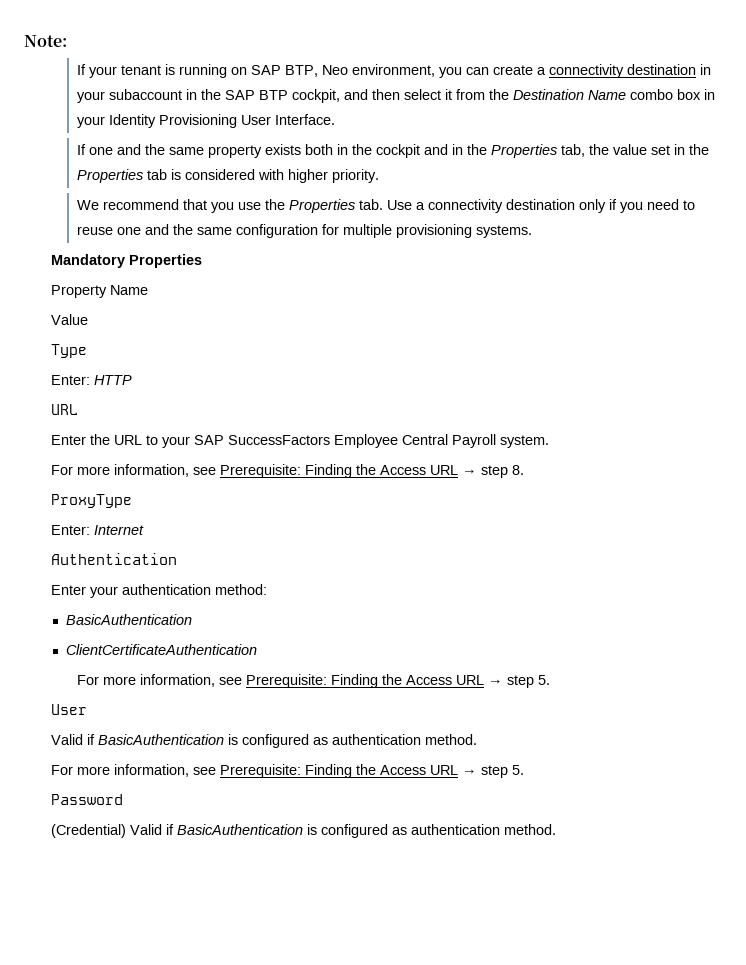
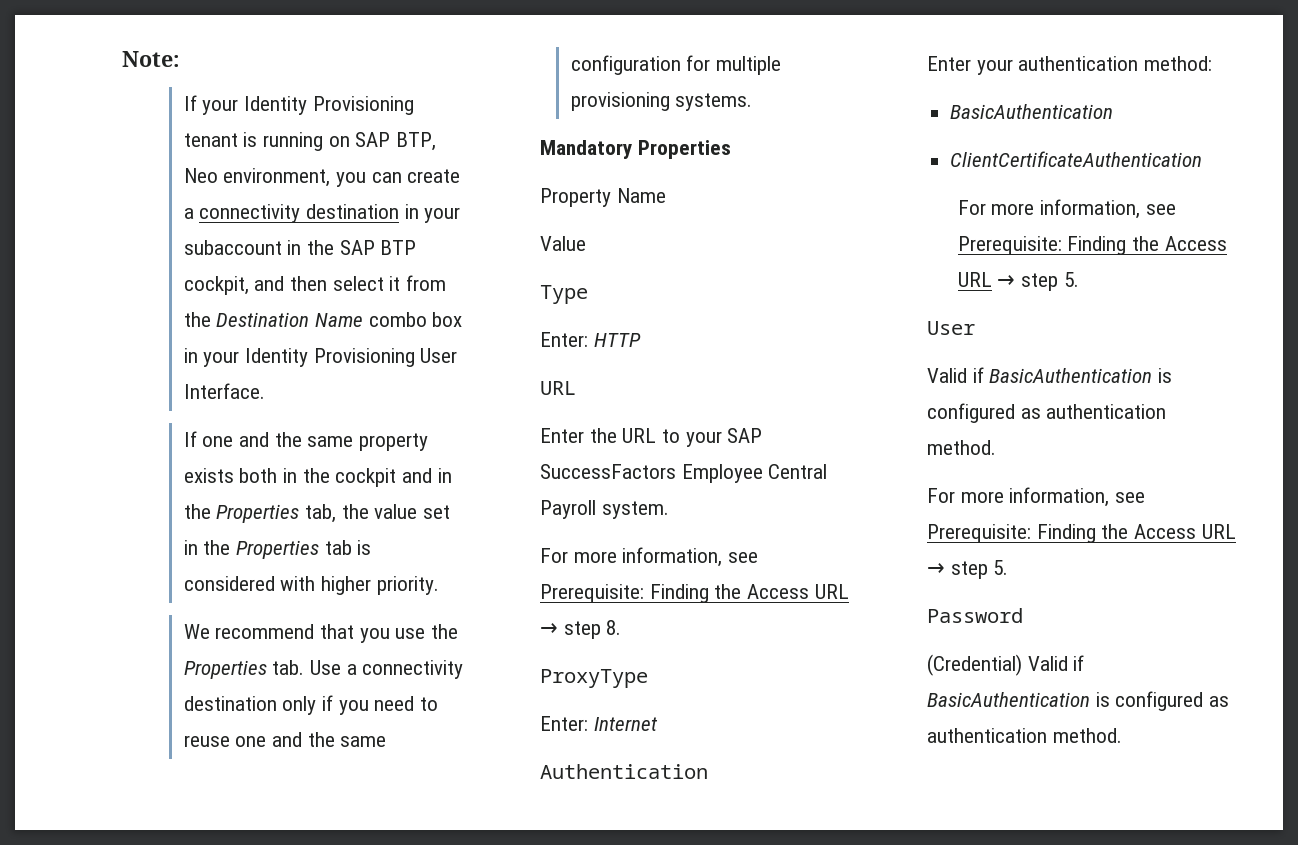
- If your tenant is running on SAP BTP, Neo environment, you can create a connectivity destination in your subaccount in the SAP BTP cockpit, and then select it from the Destination Name combo box in your Identity Provisioning User Interface.
+ If your Identity Provisioning tenant is running on SAP BTP, Neo environment, you can create a connectivity destination in your subaccount in the SAP BTP cockpit, and then select it from the Destination Name combo box in your Identity Provisioning User Interface.

